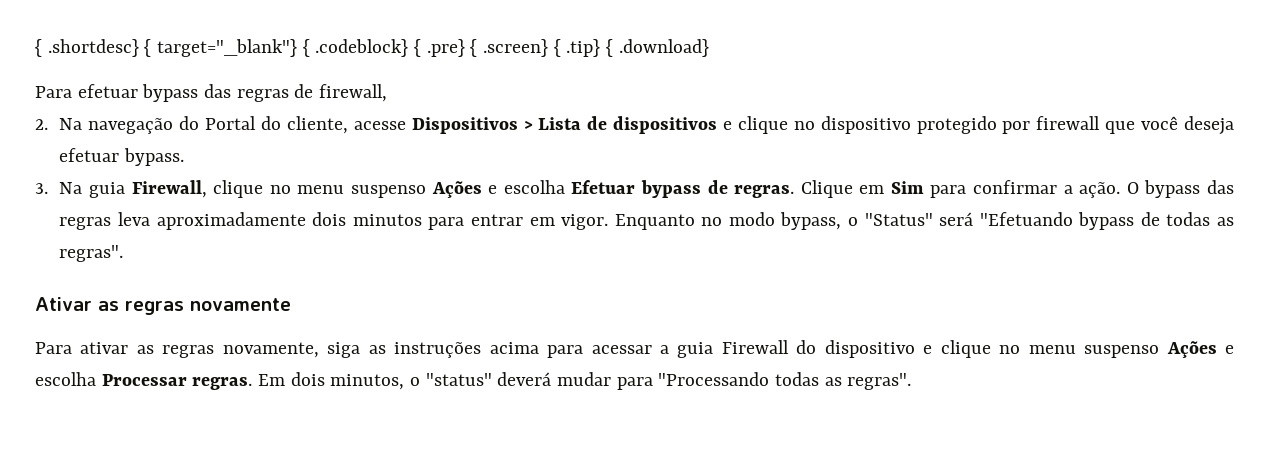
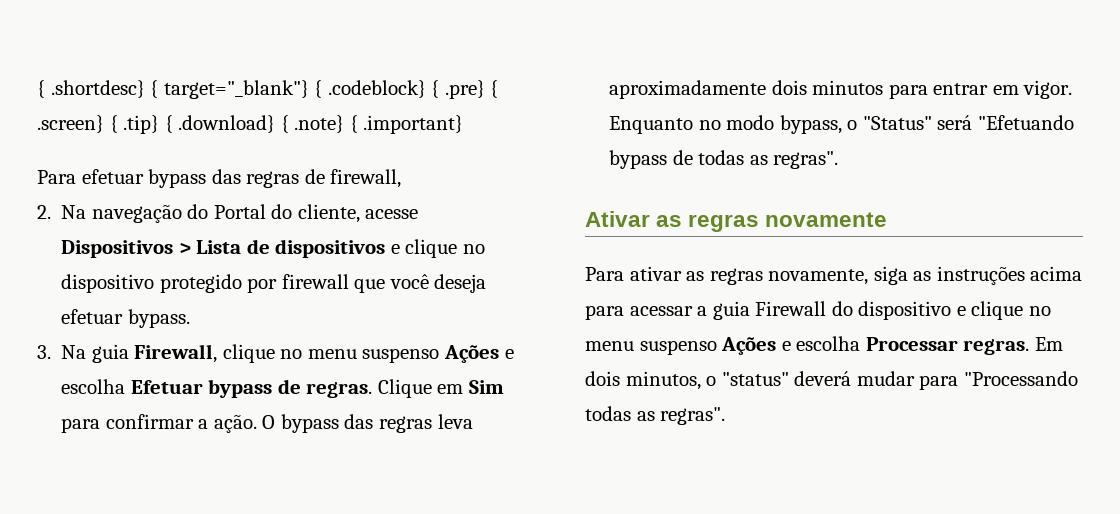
- { .shortdesc} { target="_blank"} { .codeblock} { .pre} { .screen} { .tip} { .download}
+ { .shortdesc} { target="_blank"} { .codeblock} { .pre} { .screen} { .tip} { .download} { .note} { .important}

